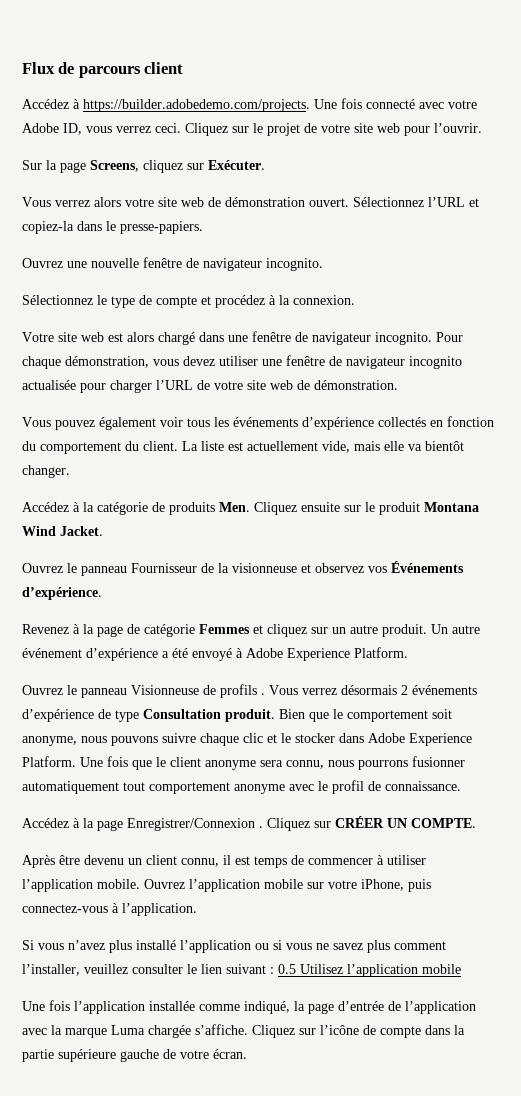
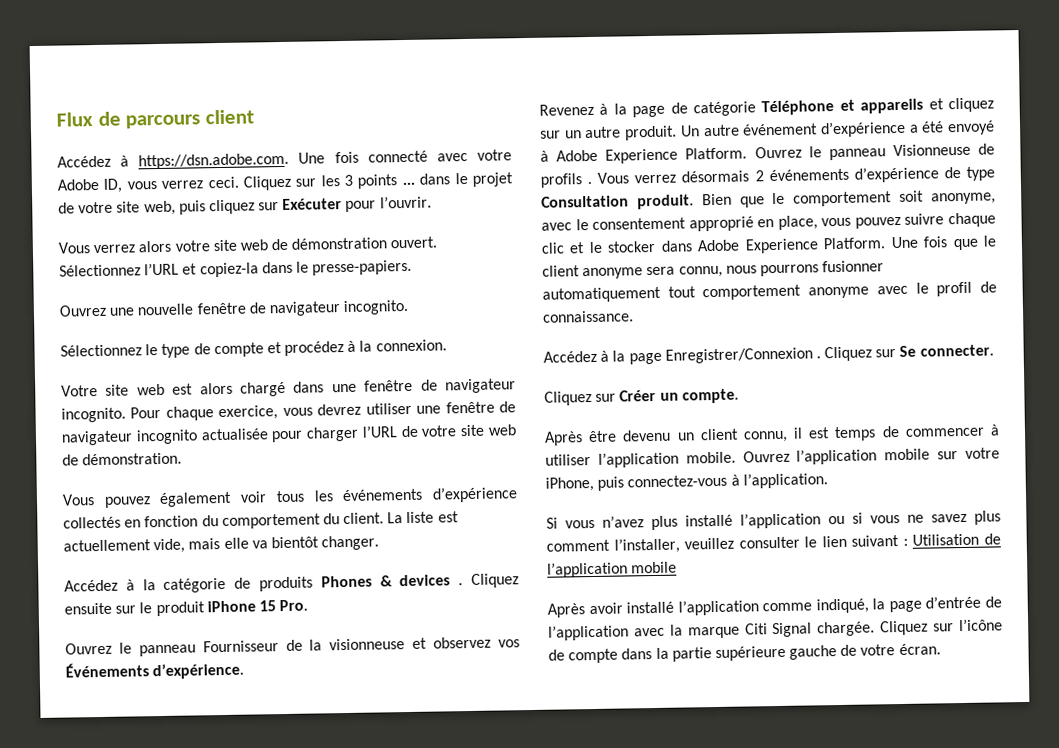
- Accédez à https://builder.adobedemo.com/projects. Une fois connecté avec votre Adobe ID, vous verrez ceci.
+ Accédez à https://dsn.adobe.com. Une fois connecté avec votre Adobe ID, vous verrez ceci.
- Cliquez sur le projet de votre site web pour l’ouvrir.
- Sur la page Screens, cliquez sur Exécuter.
+ Cliquez sur les 3 points ... dans le projet de votre site web, puis cliquez sur Exécuter pour l’ouvrir.
- Pour chaque démonstration, vous devez utiliser une fenêtre de navigateur incognito actualisée pour charger l’URL de votre site web de démonstration.
+ Pour chaque exercice, vous devrez utiliser une fenêtre de navigateur incognito actualisée pour charger l’URL de votre site web de démonstration.
- Accédez à la catégorie de produits Men. Cliquez ensuite sur le produit Montana Wind Jacket.
+ Accédez à la catégorie de produits Phones & devices . Cliquez ensuite sur le produit iPhone 15 Pro.
- Revenez à la page de catégorie Femmes et cliquez sur un autre produit.
+ Revenez à la page de catégorie Téléphone et appareils et cliquez sur un autre produit.
- Un autre événement d’expérience a été envoyé à Adobe Experience Platform.
- Ouvrez le panneau Visionneuse de profils .
+ Un autre événement d’expérience a été envoyé à Adobe Experience Platform. Ouvrez le panneau Visionneuse de profils .
- Bien que le comportement soit anonyme, nous pouvons suivre chaque clic et le stocker dans Adobe Experience Platform.
+ Bien que le comportement soit anonyme, avec le consentement approprié en place, vous pouvez suivre chaque clic et le stocker dans Adobe Experience Platform.
- Cliquez sur CRÉER UN COMPTE.
+ Cliquez sur Se connecter.
+ Cliquez sur Créer un compte.
- Si vous n’avez plus installé l’application ou si vous ne savez plus comment l’installer, veuillez consulter le lien suivant : 0.5 Utilisez l’application mobile
+ Si vous n’avez plus installé l’application ou si vous ne savez plus comment l’installer, veuillez consulter le lien suivant : Utilisation de l’application mobile
- Une fois l’application installée comme indiqué, la page d’entrée de l’application avec la marque Luma chargée s’affiche.
+ Après avoir installé l’application comme indiqué, la page d’entrée de l’application avec la marque Citi Signal chargée.

